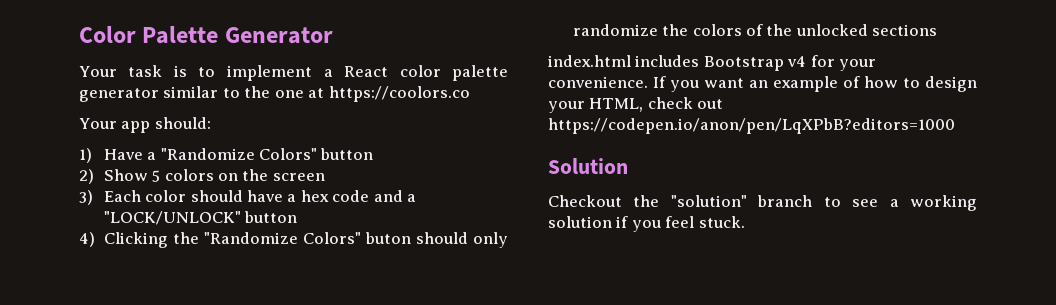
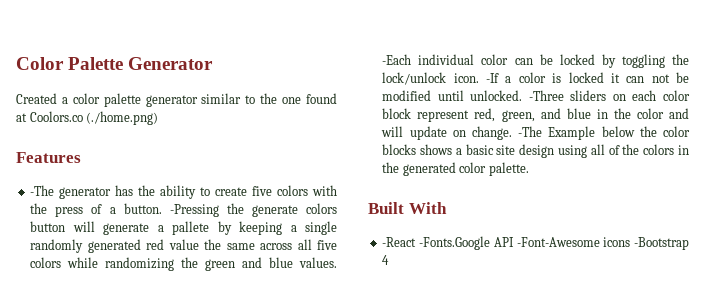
- Your task is to implement a React color palette generator similar to the one at https://coolors.co
- Your app should:
- 1) Have a "Randomize Colors" button
- 2) Show 5 colors on the screen
- 3) Each color should have a hex code and a "LOCK/UNLOCK" button
- 4) Clicking the "Randomize Colors" buton should only randomize the colors of the unlocked sections
- index.html includes Bootstrap v4 for your convenience. If you want an example of how to design your HTML, check out https://codepen.io/anon/pen/LqXPbB?editors=1000
- Solution
- Checkout the "solution" branch to see a working solution if you feel stuck.
+ Created a color palette generator similar to the one found at Coolors.co (./home.png)
+ Features
+ -The generator has the ability to create five colors with the press of a button. -Pressing the generate colors button will generate a pallete by keeping a single randomly generated red value the same across all five colors while randomizing the green and blue values. -Each individual color can be locked by toggling the lock/unlock icon. -If a color is locked it can not be modified until unlocked. -Three sliders on each color block represent red, green, and blue in the color and will update on change. -The Example below the color blocks shows a basic site design using all of the colors in the generated color palette.
+ Built With
+ -React -Fonts.Google API -Font-Awesome icons -Bootstrap 4

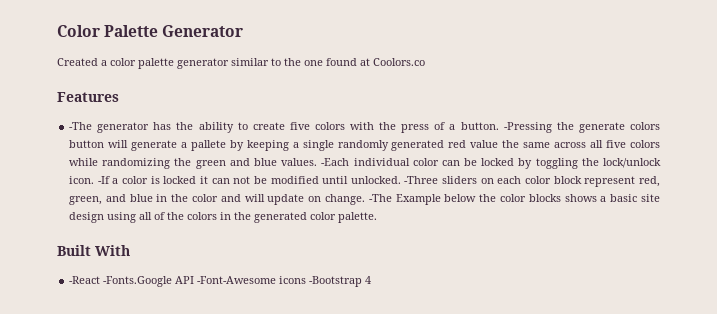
- Created a color palette generator similar to the one found at Coolors.co (./home.png)
+ Created a color palette generator similar to the one found at Coolors.co

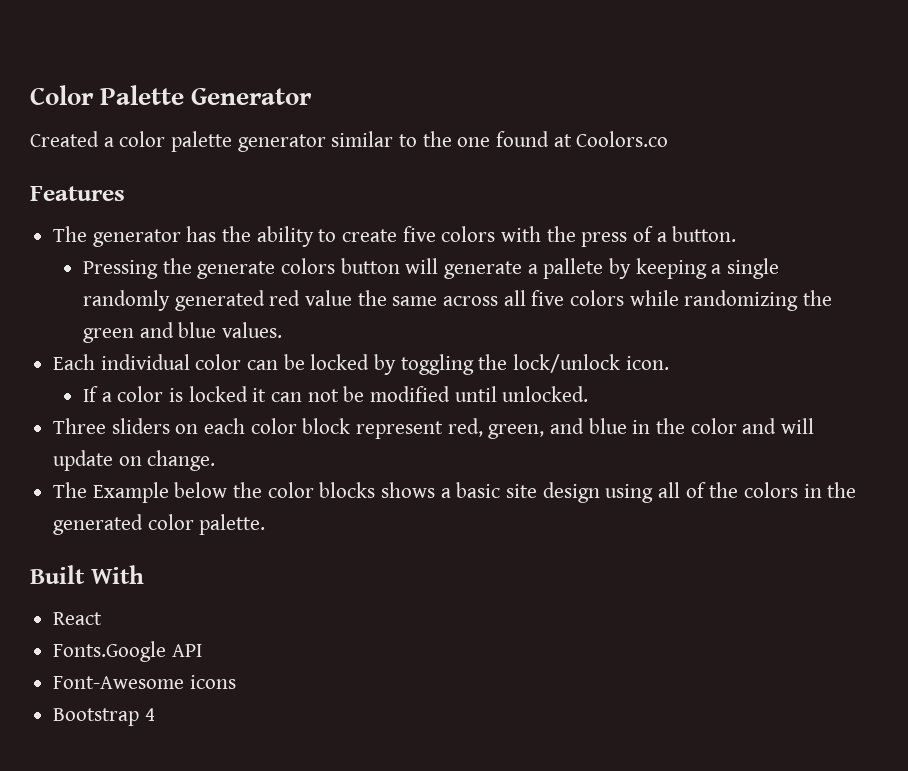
- -The generator has the ability to create five colors with the press of a button. -Pressing the generate colors button will generate a pallete by keeping a single randomly generated red value the same across all five colors while randomizing the green and blue values. -Each individual color can be locked by toggling the lock/unlock icon. -If a color is locked it can not be modified until unlocked. -Three sliders on each color block represent red, green, and blue in the color and will update on change. -The Example below the color blocks shows a basic site design using all of the colors in the generated color palette.
+ The generator has the ability to create five colors with the press of a button.
+ Pressing the generate colors button will generate a pallete by keeping a single randomly generated red value the same across all five colors while randomizing the green and blue values.
+ Each individual color can be locked by toggling the lock/unlock icon.
+ If a color is locked it can not be modified until unlocked.
+ Three sliders on each color block represent red, green, and blue in the color and will update on change.
+ The Example below the color blocks shows a basic site design using all of the colors in the generated color palette.
- -React -Fonts.Google API -Font-Awesome icons -Bootstrap 4
+ React
+ Fonts.Google API
+ Font-Awesome icons
+ Bootstrap 4

